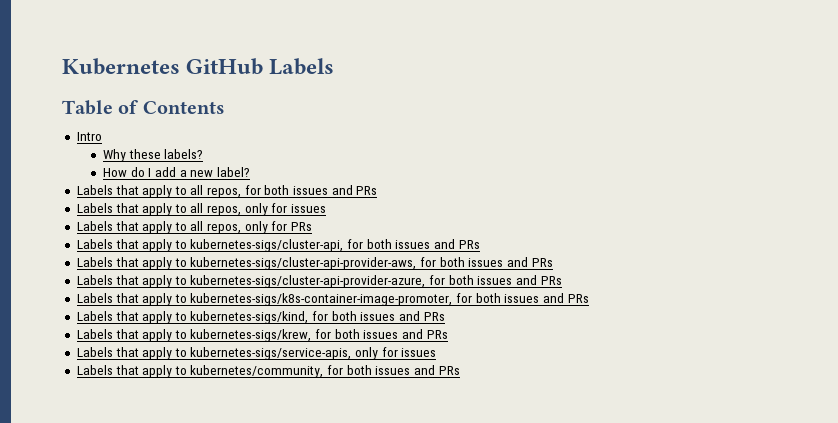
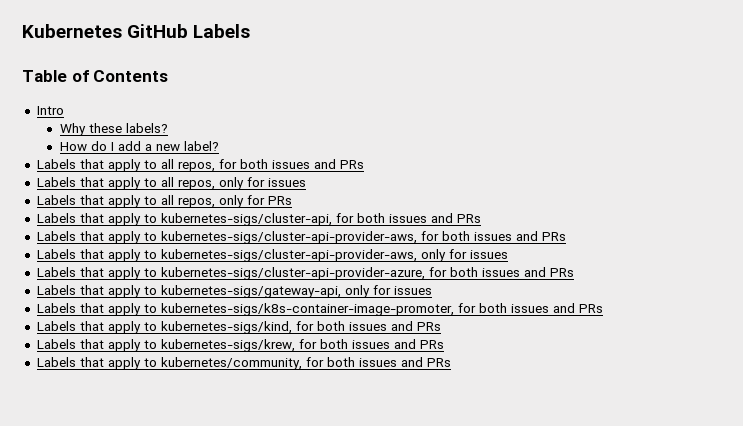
+ Labels that apply to kubernetes-sigs/cluster-api-provider-aws, only for issues
+ Labels that apply to kubernetes-sigs/gateway-api, only for issues
- Labels that apply to kubernetes-sigs/service-apis, only for issues

